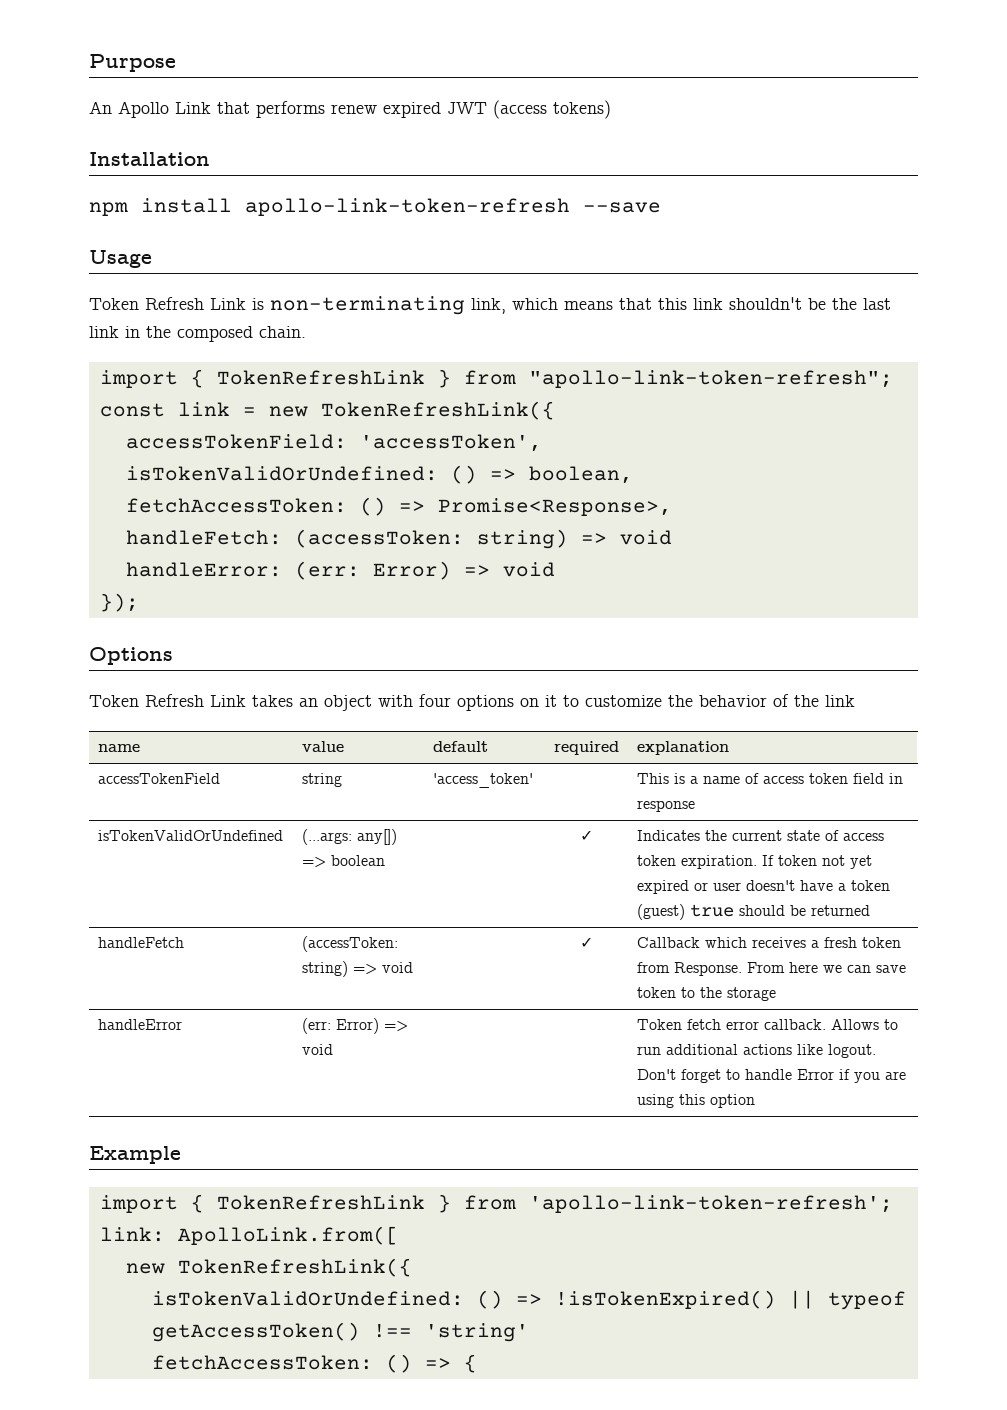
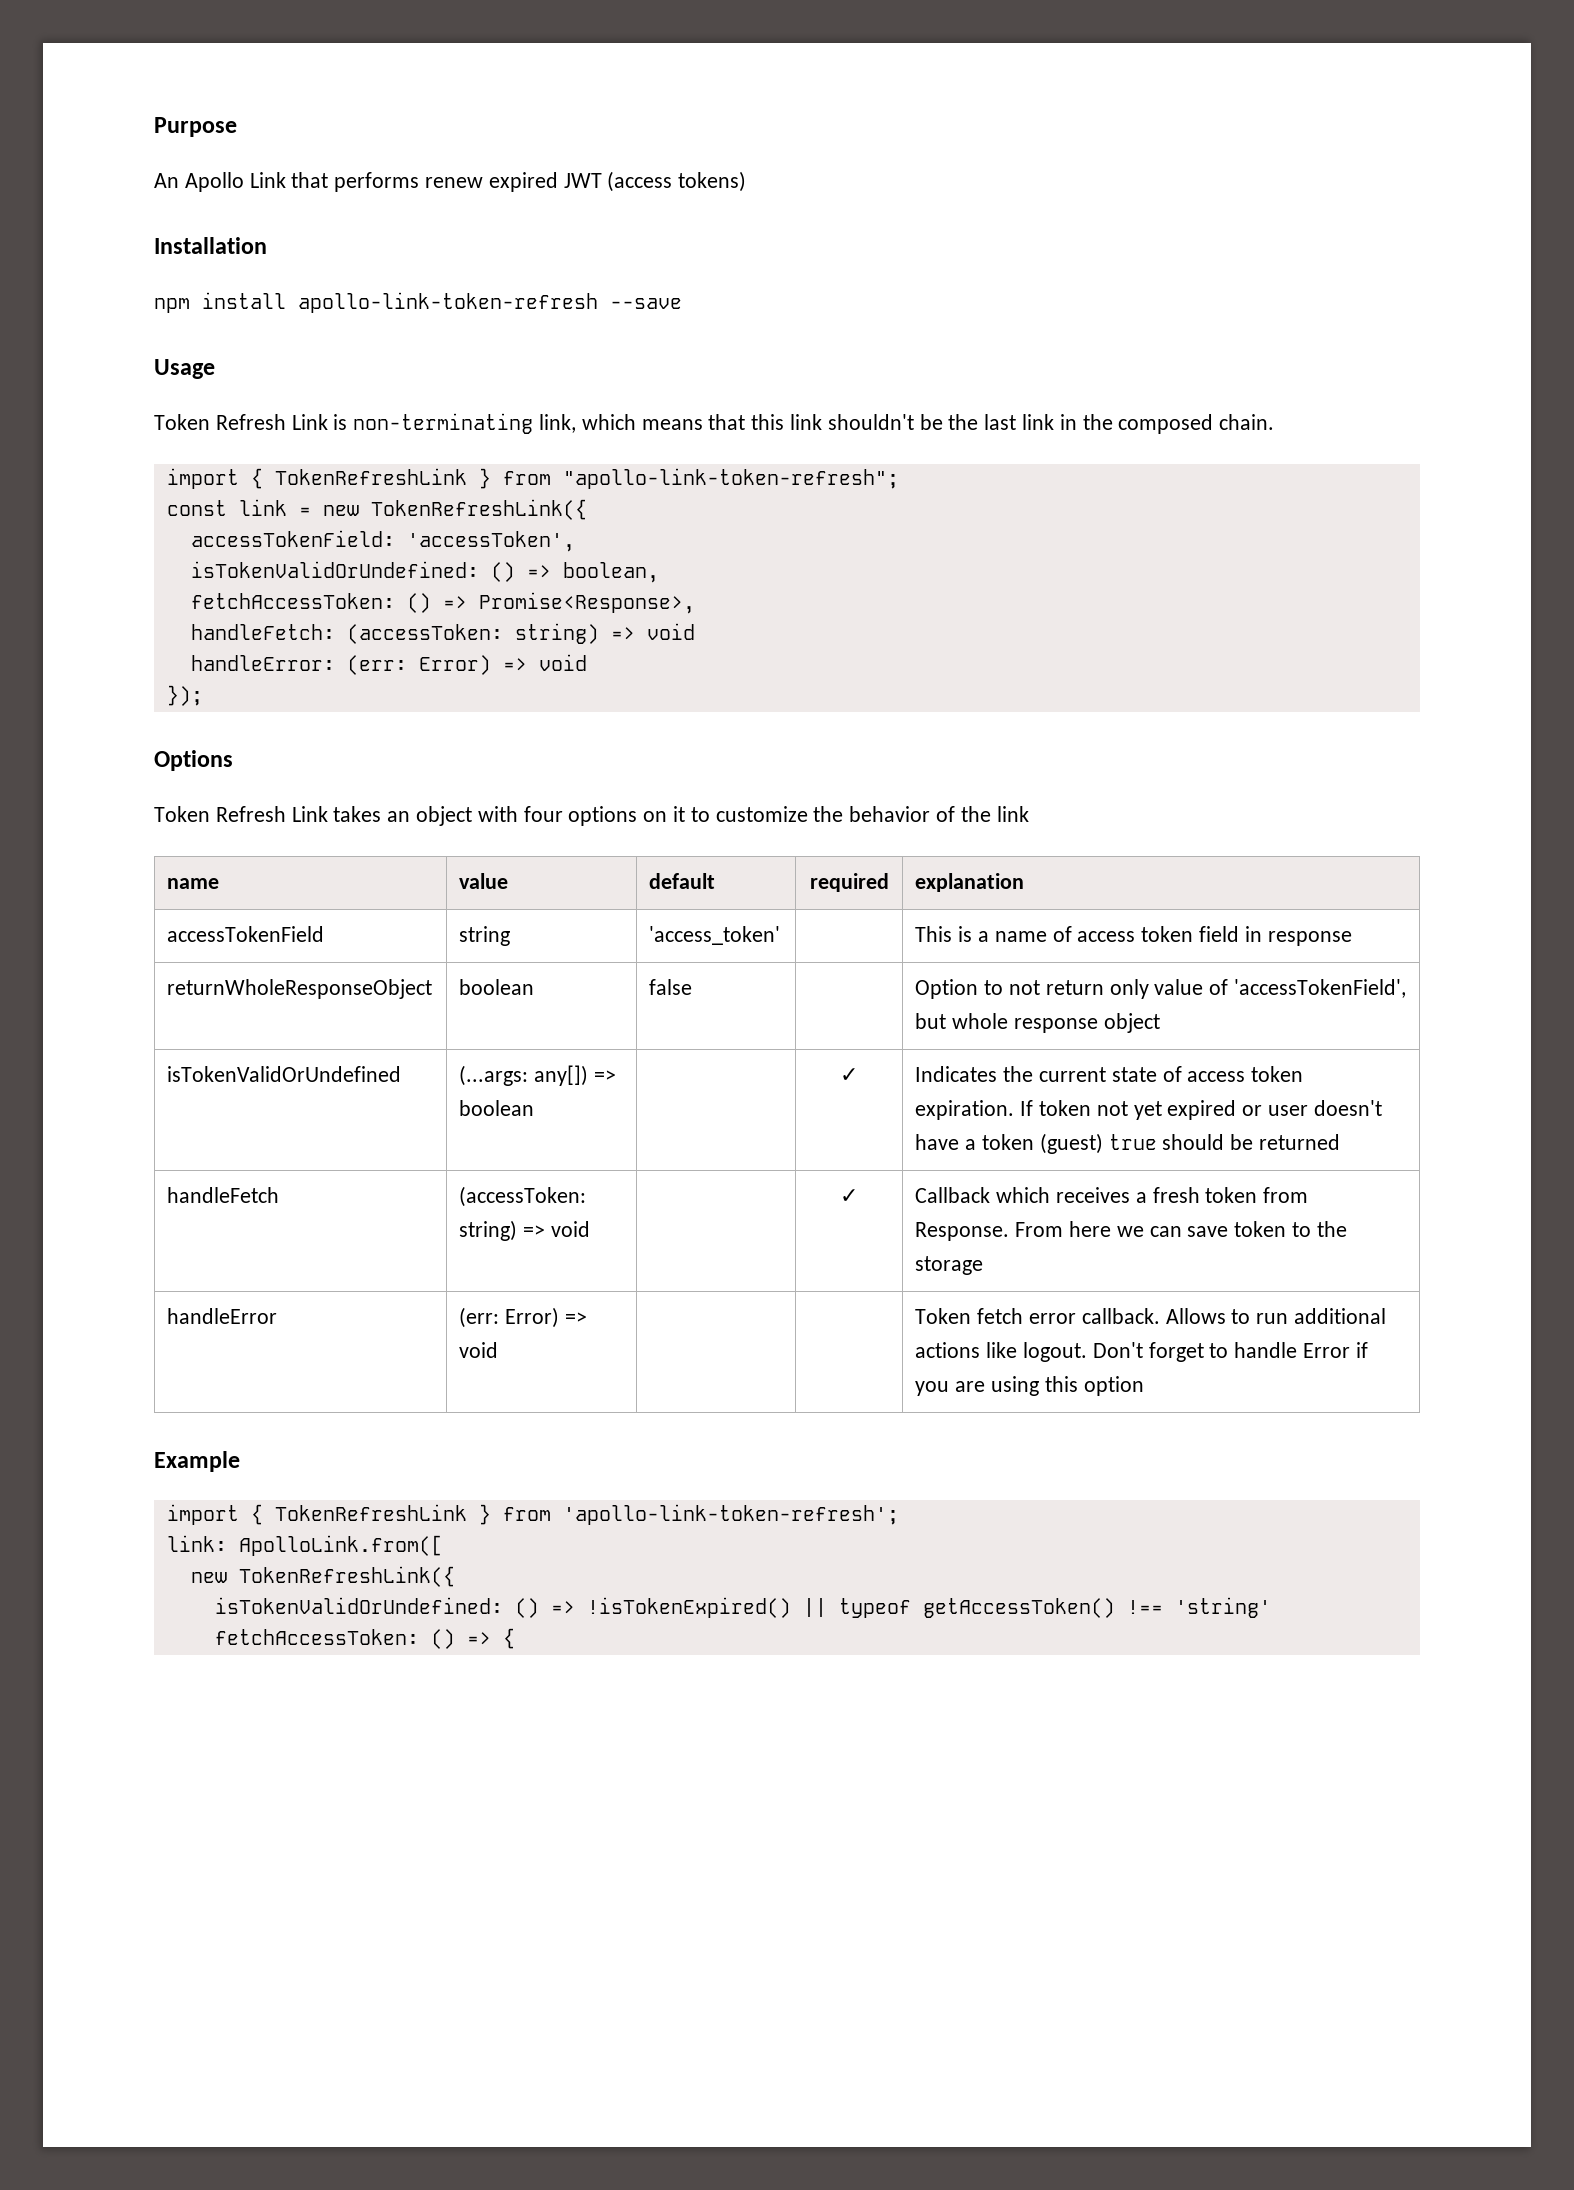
+ returnWholeResponseObject | boolean | false | | Option to not return only value of 'accessTokenField', but whole response object

